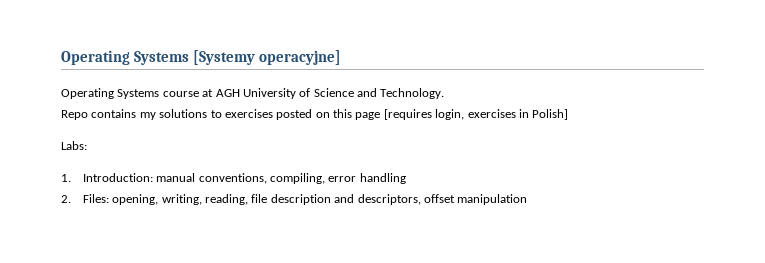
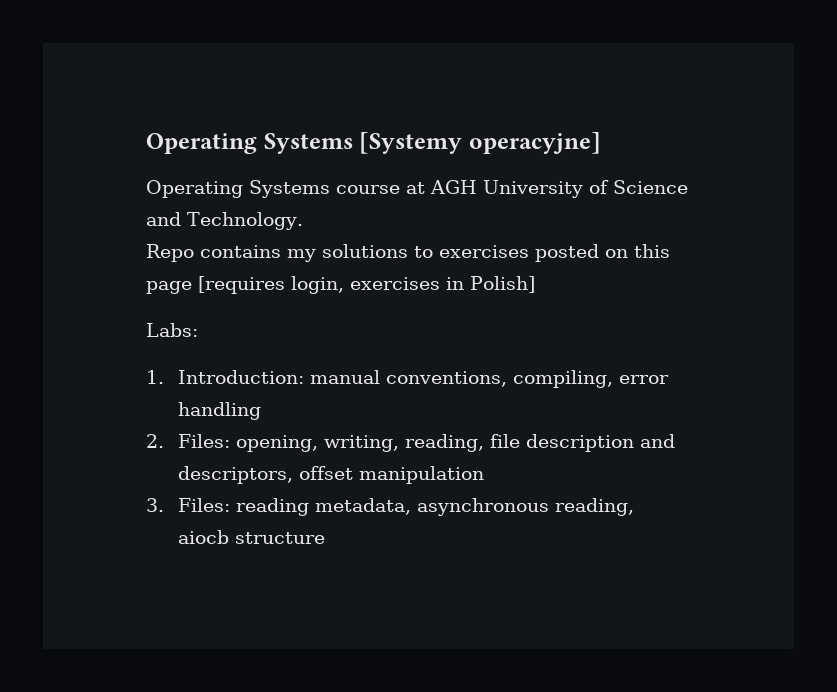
+ 3. Files: reading metadata, asynchronous reading, aiocb structure

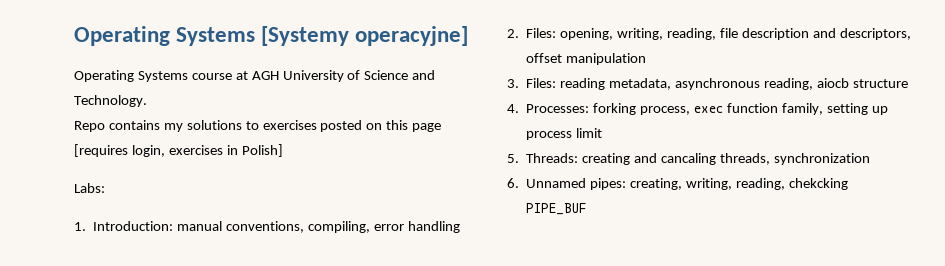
+ 4. Processes: forking process, exec function family, setting up process limit
+ 5. Threads: creating and cancaling threads, synchronization
+ 6. Unnamed pipes: creating, writing, reading, chekcking PIPE_BUF

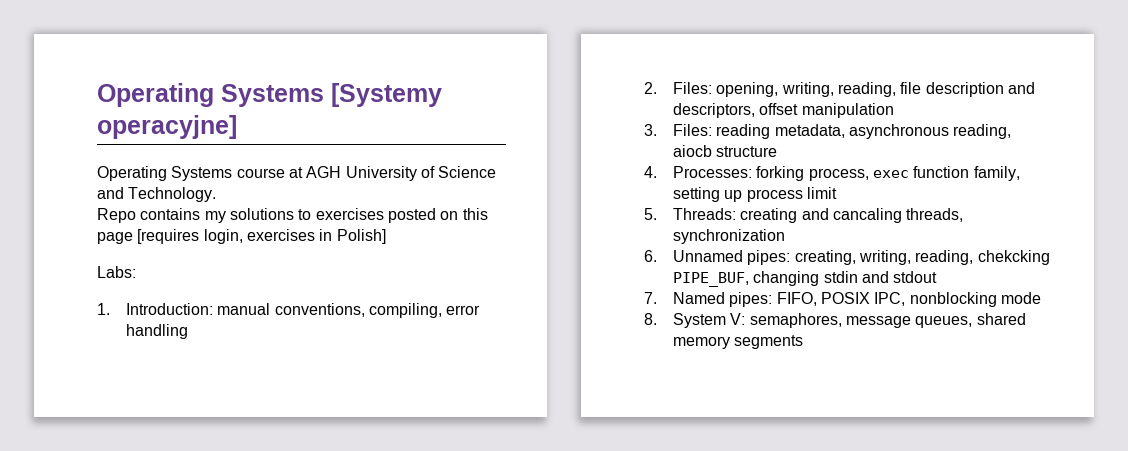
- 6. Unnamed pipes: creating, writing, reading, chekcking PIPE_BUF
+ 6. Unnamed pipes: creating, writing, reading, chekcking PIPE_BUF, changing stdin and stdout
+ 7. Named pipes: FIFO, POSIX IPC, nonblocking mode
+ 8. System V: semaphores, message queues, shared memory segments

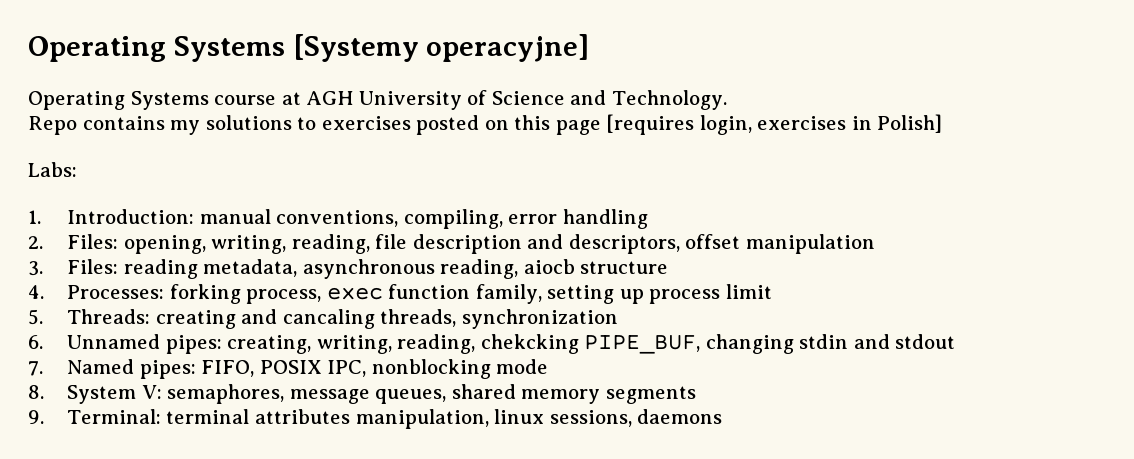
+ 9. Terminal: terminal attributes manipulation, linux sessions, daemons

